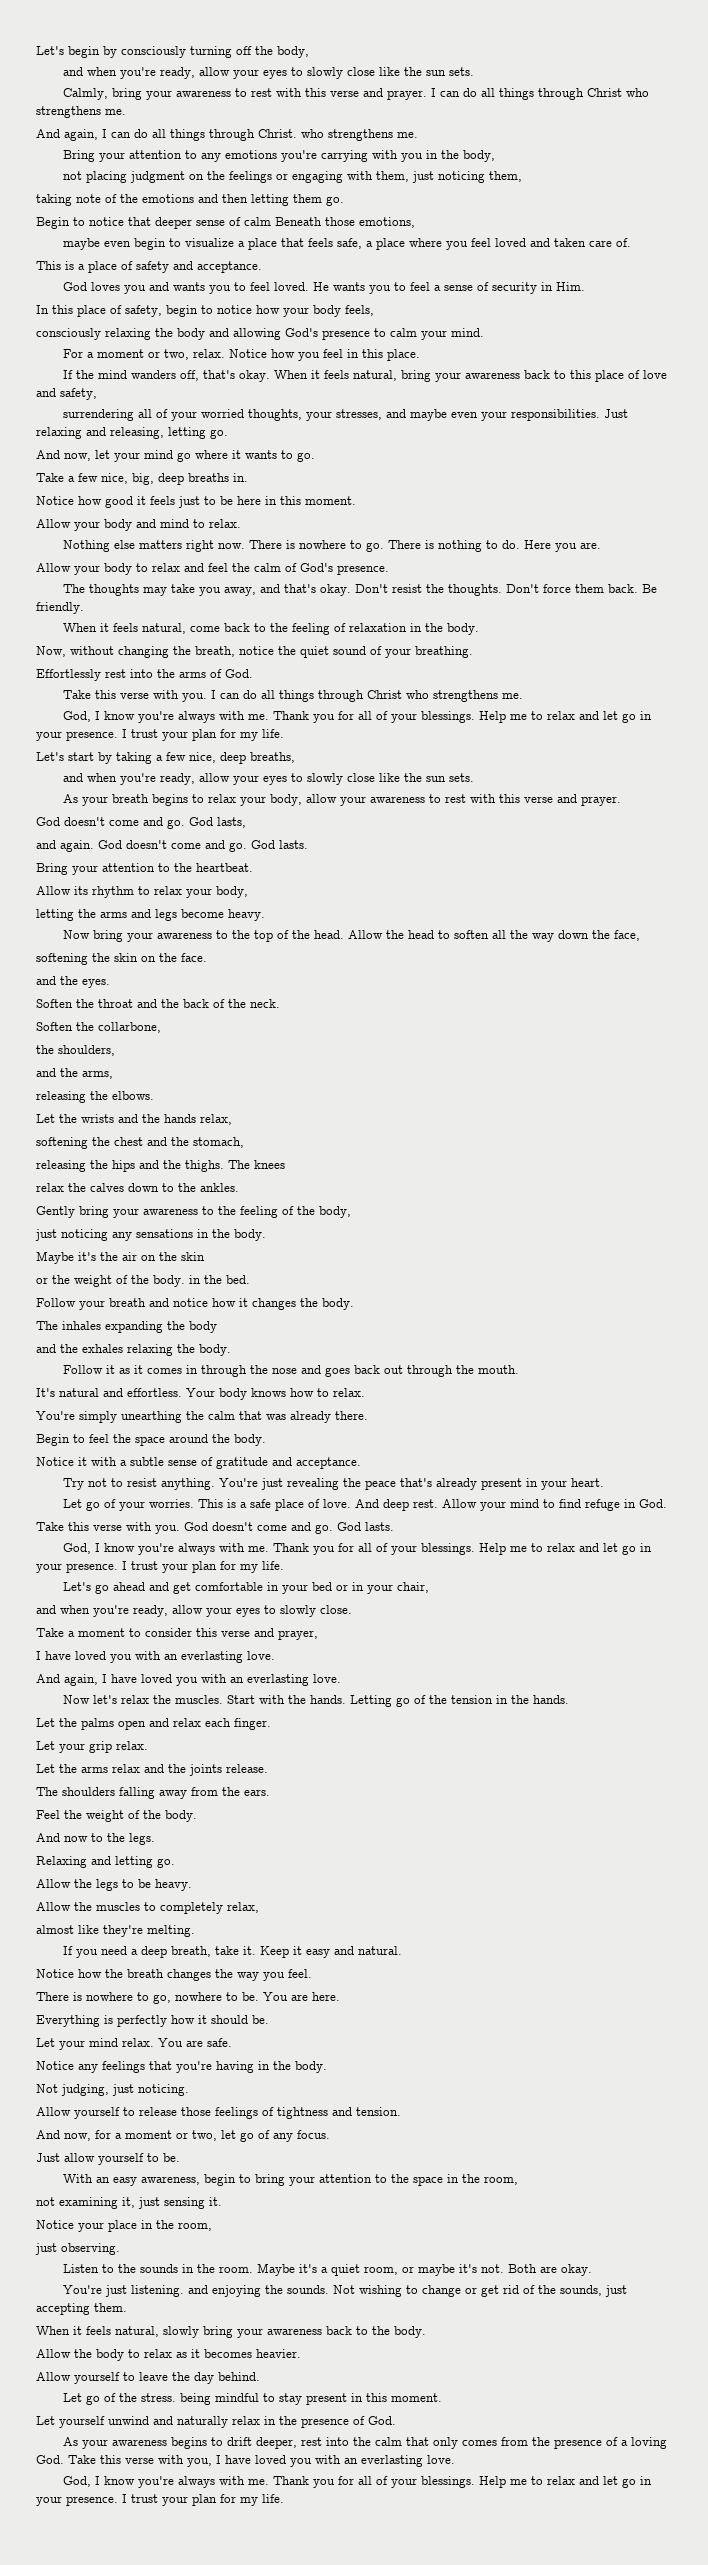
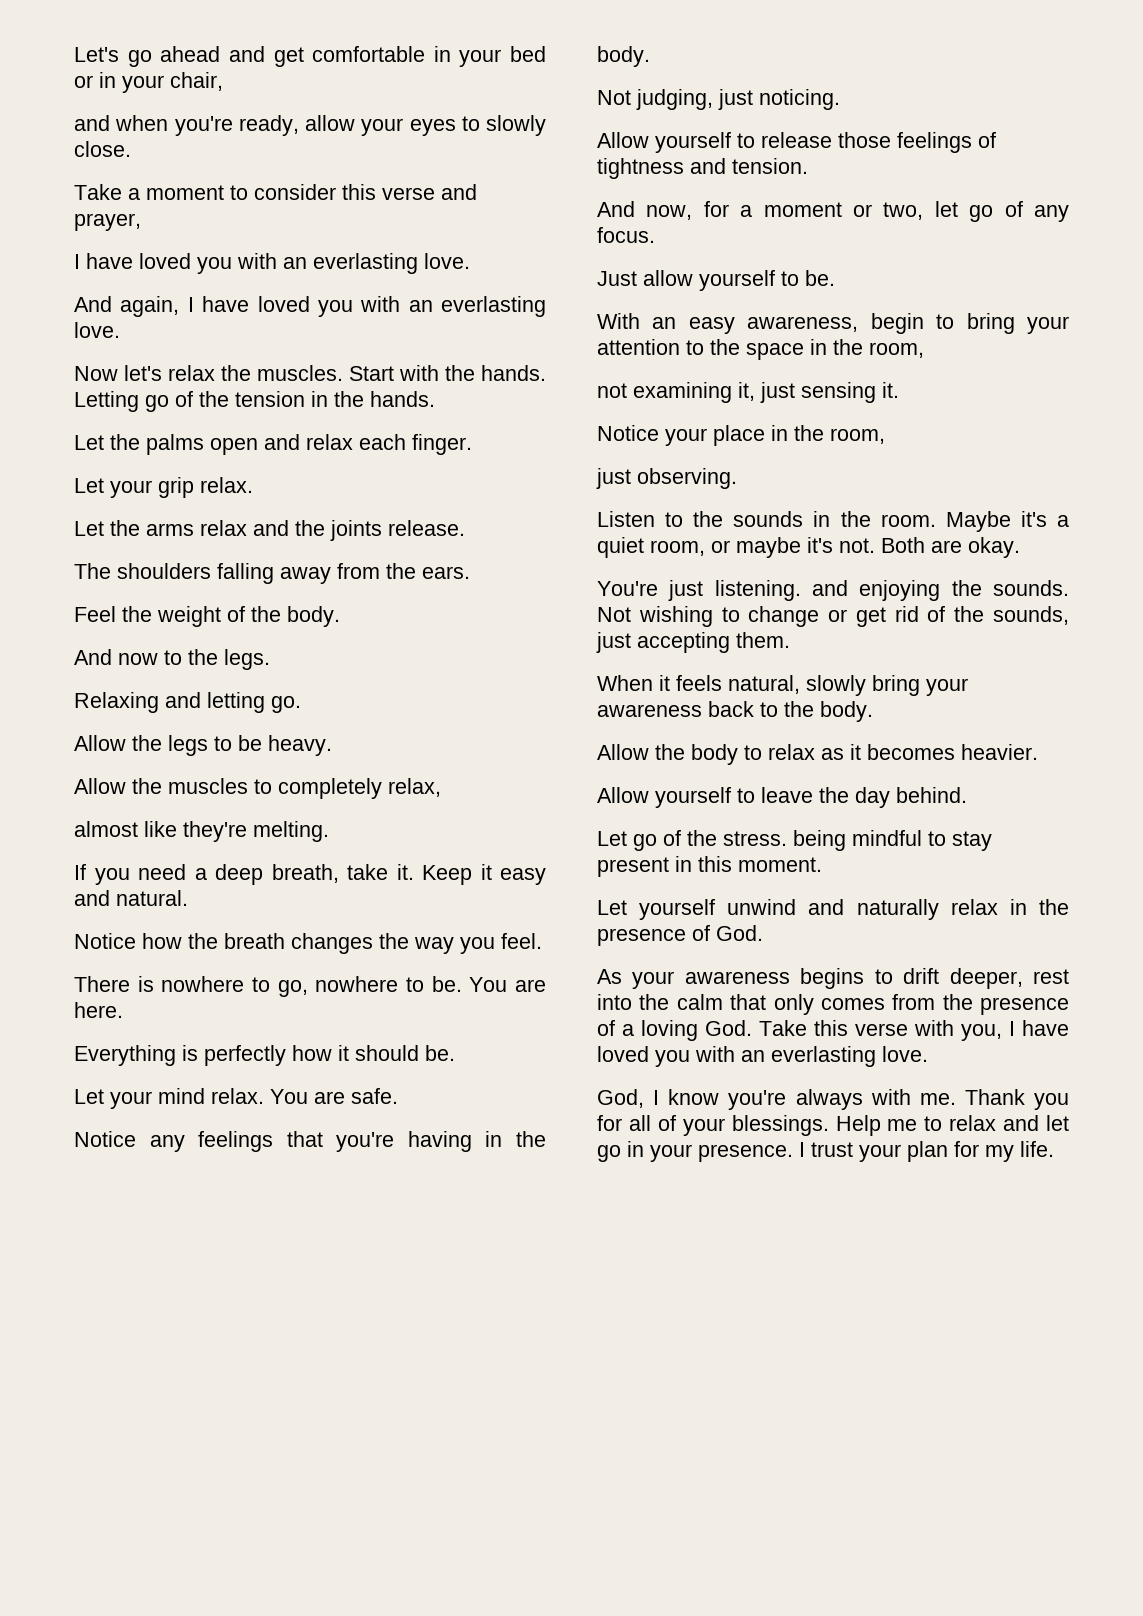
- Let's begin by consciously turning off the body,
- and when you're ready, allow your eyes to slowly close like the sun sets.
- Calmly, bring your awareness to rest with this verse and prayer. I can do all things through Christ who strengthens me.
- And again, I can do all things through Christ. who strengthens me.
- Bring your attention to any emotions you're carrying with you in the body,
- not placing judgment on the feelings or engaging with them, just noticing them,
- taking note of the emotions and then letting them go.
- Begin to notice that deeper sense of calm Beneath those emotions,
- maybe even begin to visualize a place that feels safe, a place where you feel loved and taken care of.
- This is a place of safety and acceptance.
- God loves you and wants you to feel loved. He wants you to feel a sense of security in Him.
- In this place of safety, begin to notice how your body feels,
- consciously relaxing the body and allowing God's presence to calm your mind.
- For a moment or two, relax. Notice how you feel in this place.
- If the mind wanders off, that's okay. When it feels natural, bring your awareness back to this place of love and safety,
- surrendering all of your worried thoughts, your stresses, and maybe even your responsibilities. Just relaxing and releasing, letting go.
- And now, let your mind go where it wants to go.
- Take a few nice, big, deep breaths in.
- Notice how good it feels just to be here in this moment.
- Allow your body and mind to relax.
- Nothing else matters right now. There is nowhere to go. There is nothing to do. Here you are.
- Allow your body to relax and feel the calm of God's presence.
- The thoughts may take you away, and that's okay. Don't resist the thoughts. Don't force them back. Be friendly.
- When it feels natural, come back to the feeling of relaxation in the body.
- Now, without changing the breath, notice the quiet sound of your breathing.
- Effortlessly rest into the arms of God.
- Take this verse with you. I can do all things through Christ who strengthens me.
- God, I know you're always with me. Thank you for all of your blessings. Help me to relax and let go in your presence. I trust your plan for my life.
- Let's start by taking a few nice, deep breaths,
- and when you're ready, allow your eyes to slowly close like the sun sets.
- As your breath begins to relax your body, allow your awareness to rest with this verse and prayer.
- God doesn't come and go. God lasts,
- and again. God doesn't come and go. God lasts.
- Bring your attention to the heartbeat.
- Allow its rhythm to relax your body,
- letting the arms and legs become heavy.
- Now bring your awareness to the top of the head. Allow the head to soften all the way down the face,
- softening the skin on the face.
- and the eyes.
- Soften the throat and the back of the neck.
- Soften the collarbone,
- the shoulders,
- and the arms,
- releasing the elbows.
- Let the wrists and the hands relax,
- softening the chest and the stomach,
- releasing the hips and the thighs. The knees
- relax the calves down to the ankles.
- Gently bring your awareness to the feeling of the body,
- just noticing any sensations in the body.
- Maybe it's the air on the skin
- or the weight of the body. in the bed.
- Follow your breath and notice how it changes the body.
- The inhales expanding the body
- and the exhales relaxing the body.
- Follow it as it comes in through the nose and goes back out through the mouth.
- It's natural and effortless. Your body knows how to relax.
- You're simply unearthing the calm that was already there.
- Begin to feel the space around the body.
- Notice it with a subtle sense of gratitude and acceptance.
- Try not to resist anything. You're just revealing the peace that's already present in your heart.
- Let go of your worries. This is a safe place of love. And deep rest. Allow your mind to find refuge in God.
- Take this verse with you. God doesn't come and go. God lasts.
- God, I know you're always with me. Thank you for all of your blessings. Help me to relax and let go in your presence. I trust your plan for my life.

